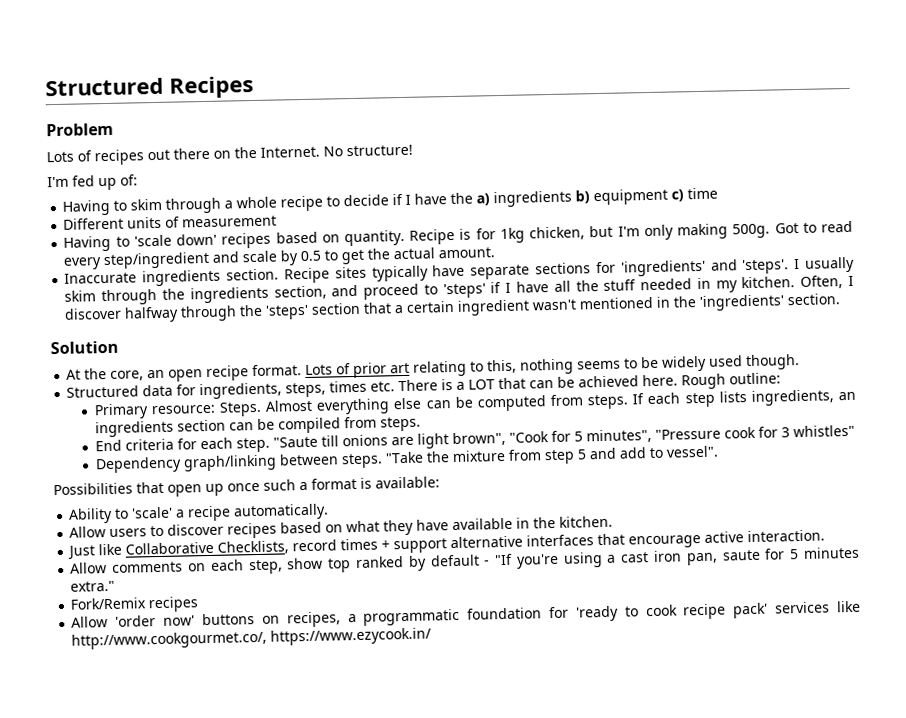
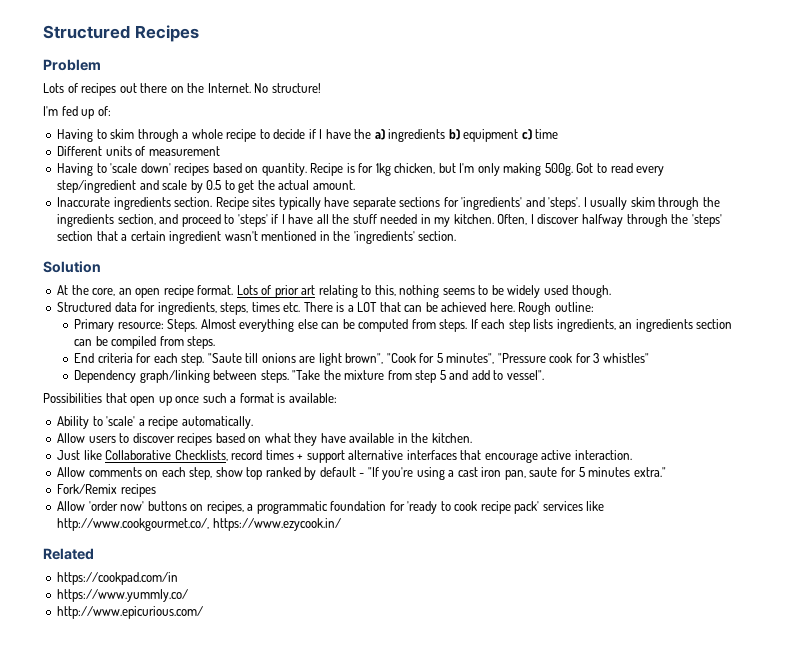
+ Related
+ https://cookpad.com/in
+ https://www.yummly.co/
+ http://www.epicurious.com/

